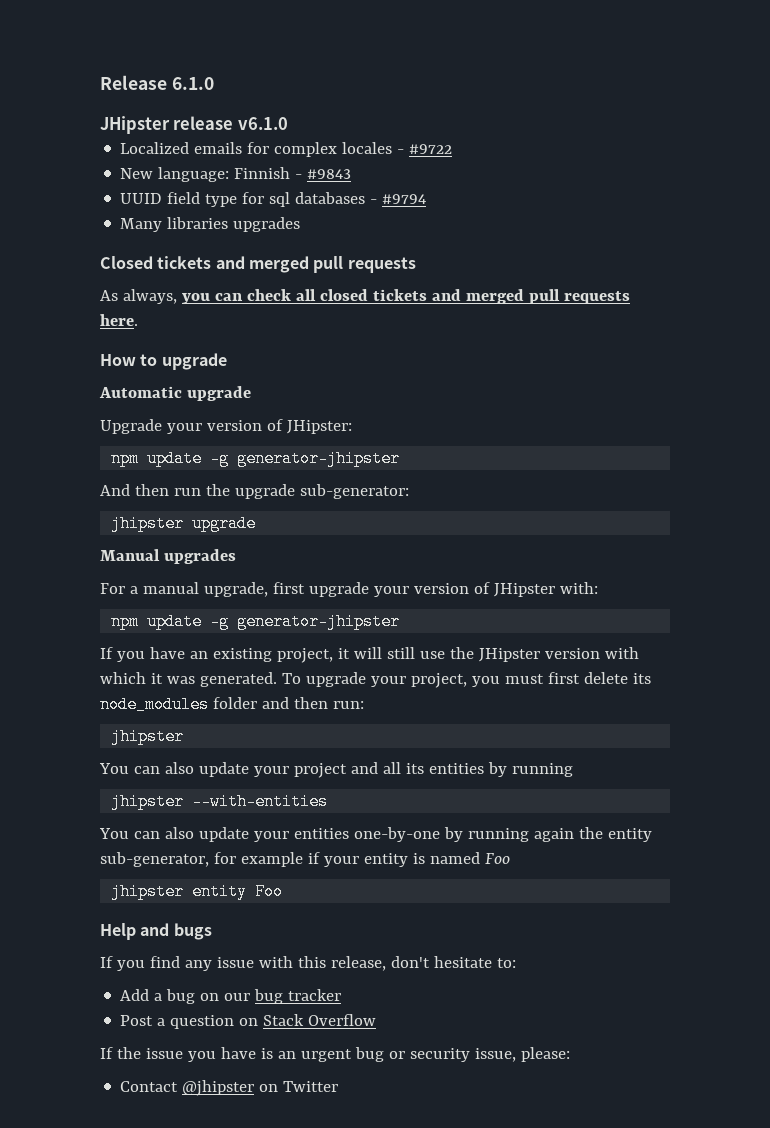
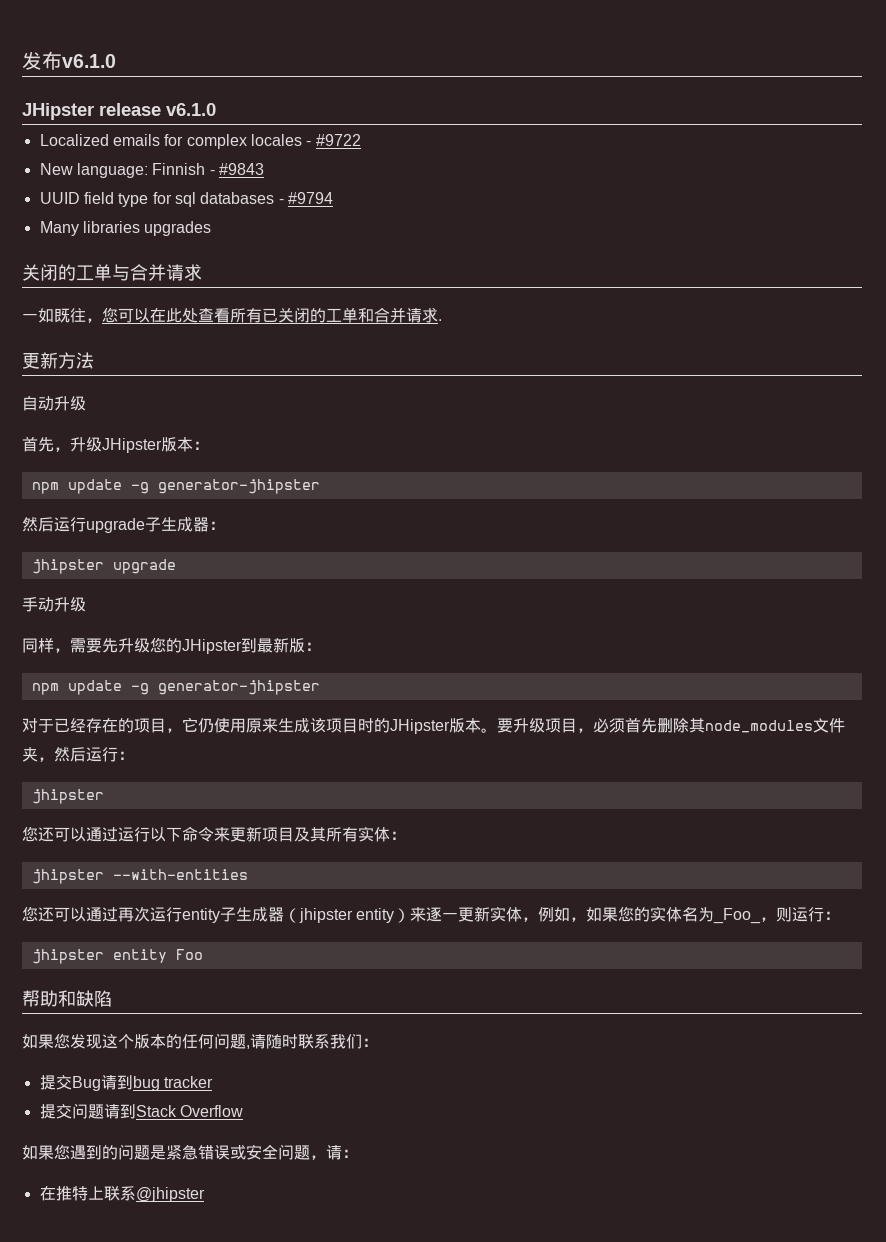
- Release 6.1.0
+ 发布v6.1.0
- Closed tickets and merged pull requests
- As always, you can check all closed tickets and merged pull requests here.
- How to upgrade
- Automatic upgrade
- Upgrade your version of JHipster:
+ 关闭的工单与合并请求
+ 一如既往，您可以在此处查看所有已关闭的工单和合并请求.
+ 更新方法
+ 自动升级
+ 首先，升级JHipster版本：
  npm update -g generator-jhipster
- And then run the upgrade sub-generator:
+ 然后运行upgrade子生成器：
  jhipster upgrade
- Manual upgrades
- For a manual upgrade, first upgrade your version of JHipster with:
+ 手动升级
+ 同样，需要先升级您的JHipster到最新版：
  npm update -g generator-jhipster
- If you have an existing project, it will still use the JHipster version with which it was generated. To upgrade your project, you must first delete its node_modules folder and then run:
+ 对于已经存在的项目，它仍使用原来生成该项目时的JHipster版本。要升级项目，必须首先删除其node_modules文件夹，然后运行：
  jhipster
- You can also update your project and all its entities by running
+ 您还可以通过运行以下命令来更新项目及其所有实体：
  jhipster --with-entities
- You can also update your entities one-by-one by running again the entity sub-generator, for example if your entity is named Foo
+ 您还可以通过再次运行entity子生成器（jhipster entity）来逐一更新实体，例如，如果您的实体名为_Foo_，则运行：
  jhipster entity Foo
- Help and bugs
- If you find any issue with this release, don't hesitate to:
- Add a bug on our bug tracker
- Post a question on Stack Overflow
- If the issue you have is an urgent bug or security issue, please:
- Contact @jhipster on Twitter
+ 帮助和缺陷
+ 如果您发现这个版本的任何问题,请随时联系我们：
+ 提交Bug请到bug tracker
+ 提交问题请到Stack Overflow
+ 如果您遇到的问题是紧急错误或安全问题，请：
+ 在推特上联系@jhipster

